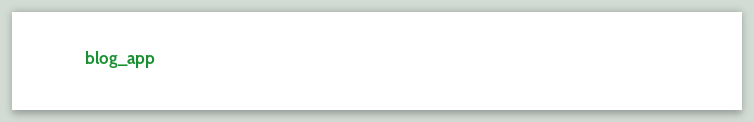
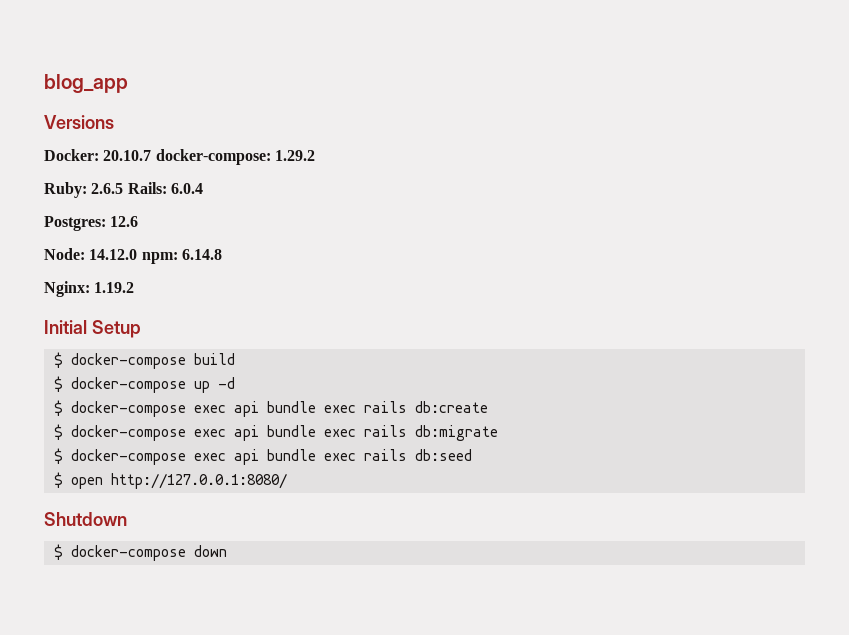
+ Versions
+ Docker: 20.10.7 docker-compose: 1.29.2
+ Ruby: 2.6.5 Rails: 6.0.4
+ Postgres: 12.6
+ Node: 14.12.0 npm: 6.14.8
+ Nginx: 1.19.2
+ Initial Setup
+ $ docker-compose build
+ $ docker-compose up -d
+ $ docker-compose exec api bundle exec rails db:create
+ $ docker-compose exec api bundle exec rails db:migrate
+ $ docker-compose exec api bundle exec rails db:seed
+ $ open http://127.0.0.1:8080/
+ Shutdown
+ $ docker-compose down

